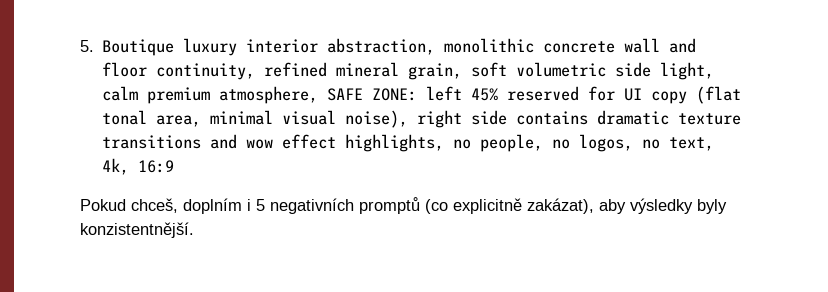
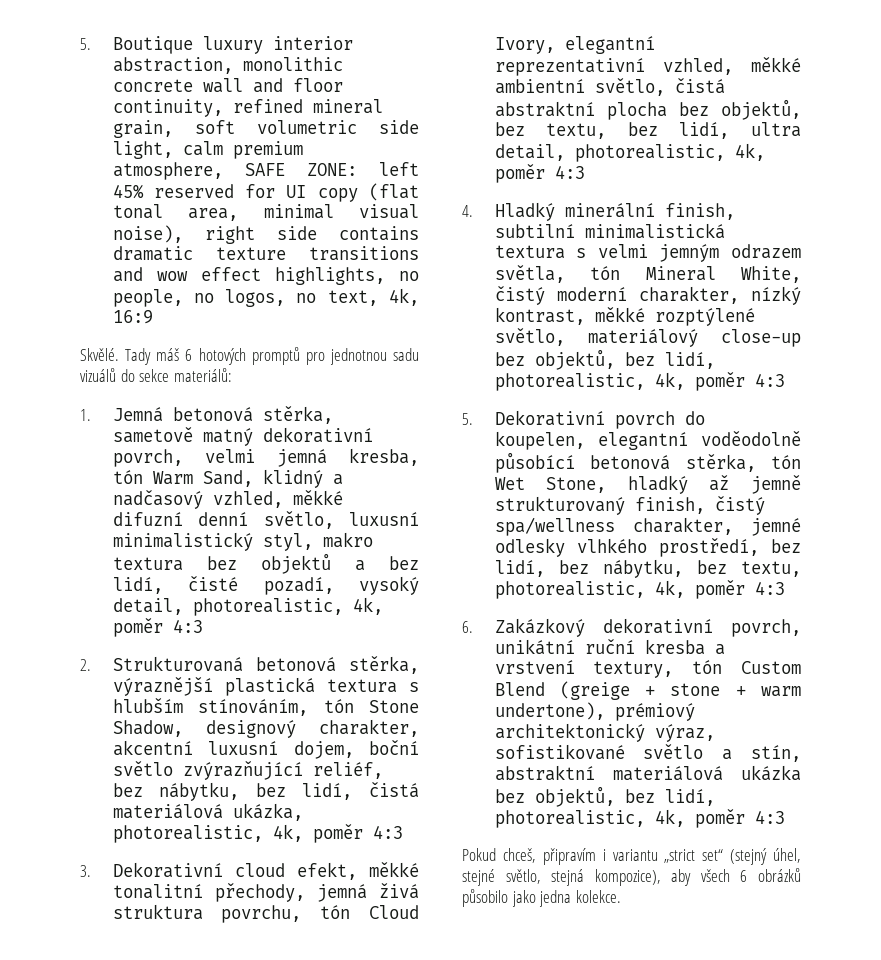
- Pokud chceš, doplním i 5 negativních promptů (co explicitně zakázat), aby výsledky byly konzistentnější.
+ Skvělé. Tady máš 6 hotových promptů pro jednotnou sadu vizuálů do sekce materiálů:
+ 1. Jemná betonová stěrka, sametově matný dekorativní povrch, velmi jemná kresba, tón Warm Sand, klidný a nadčasový vzhled, měkké difuzní denní světlo, luxusní minimalistický styl, makro textura bez objektů a bez lidí, čisté pozadí, vysoký detail, photorealistic, 4k, poměr 4:3
+ 2. Strukturovaná betonová stěrka, výraznější plastická textura s hlubším stínováním, tón Stone Shadow, designový charakter, akcentní luxusní dojem, boční světlo zvýrazňující reliéf, bez nábytku, bez lidí, čistá materiálová ukázka, photorealistic, 4k, poměr 4:3
+ 3. Dekorativní cloud efekt, měkké tonalitní přechody, jemná živá struktura povrchu, tón Cloud Ivory, elegantní reprezentativní vzhled, měkké ambientní světlo, čistá abstraktní plocha bez objektů, bez textu, bez lidí, ultra detail, photorealistic, 4k, poměr 4:3
+ 4. Hladký minerální finish, subtilní minimalistická textura s velmi jemným odrazem světla, tón Mineral White, čistý moderní charakter, nízký kontrast, měkké rozptýlené světlo, materiálový close-up bez objektů, bez lidí, photorealistic, 4k, poměr 4:3
+ 5. Dekorativní povrch do koupelen, elegantní voděodolně působící betonová stěrka, tón Wet Stone, hladký až jemně strukturovaný finish, čistý spa/wellness charakter, jemné odlesky vlhkého prostředí, bez lidí, bez nábytku, bez textu, photorealistic, 4k, poměr 4:3
+ 6. Zakázkový dekorativní povrch, unikátní ruční kresba a vrstvení textury, tón Custom Blend (greige + stone + warm undertone), prémiový architektonický výraz, sofistikované světlo a stín, abstraktní materiálová ukázka bez objektů, bez lidí, photorealistic, 4k, poměr 4:3
+ Pokud chceš, připravím i variantu „strict set“ (stejný úhel, stejné světlo, stejná kompozice), aby všech 6 obrázků působilo jako jedna kolekce.

